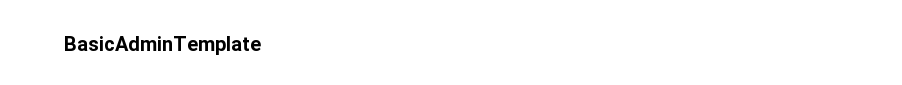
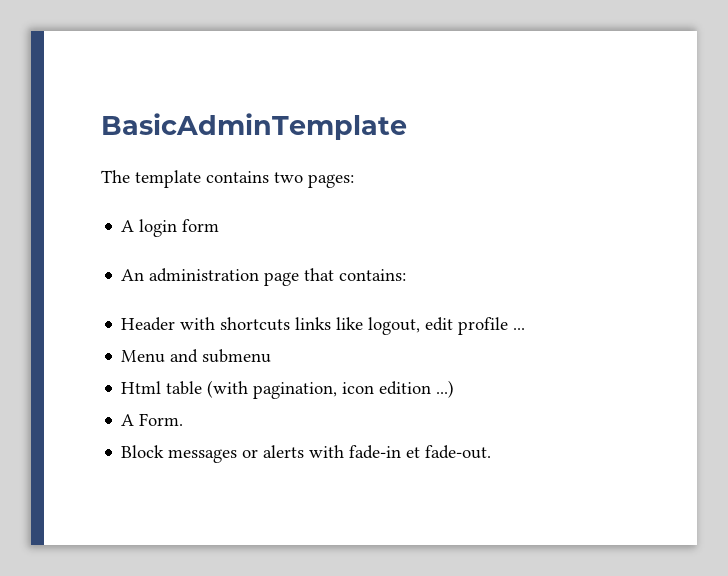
+ The template contains two pages:
+ A login form
+ An administration page that contains:
+ Header with shortcuts links like logout, edit profile ...
+ Menu and submenu
+ Html table (with pagination, icon edition ...)
+ A Form.
+ Block messages or alerts with fade-in et fade-out.

